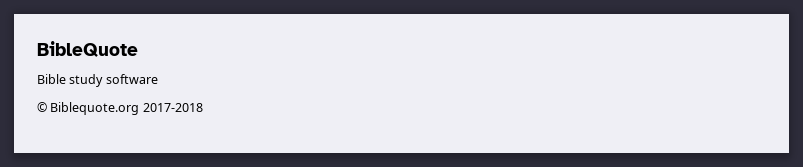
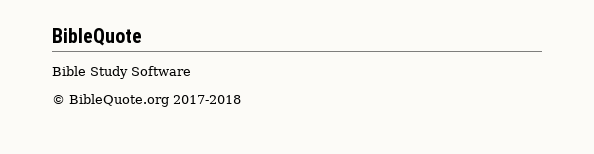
- Bible study software
+ Bible Study Software
- © Biblequote.org 2017-2018
+ © BibleQuote.org 2017-2018

